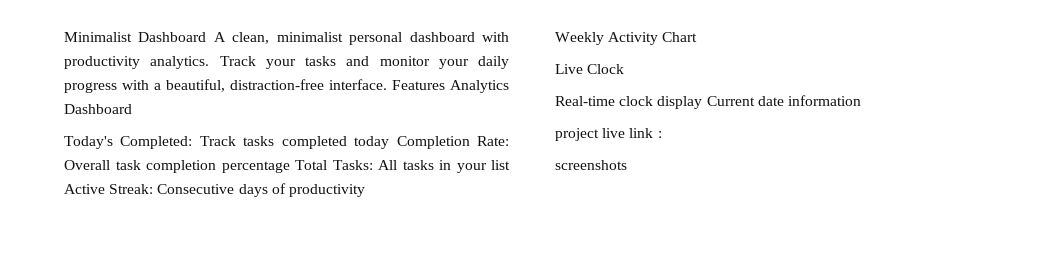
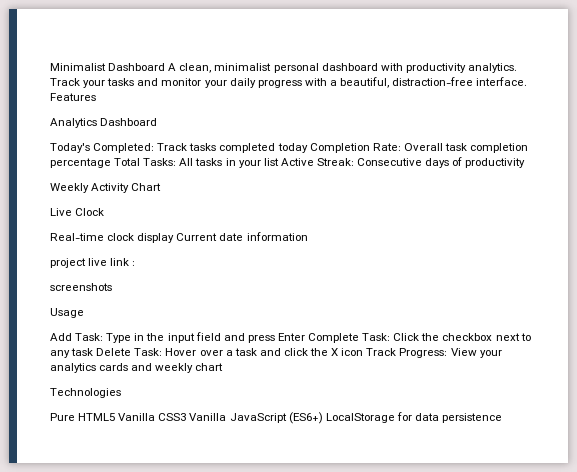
- Features Analytics Dashboard
+ Features
+ Analytics Dashboard
+ Usage
+ Add Task: Type in the input field and press Enter Complete Task: Click the checkbox next to any task Delete Task: Hover over a task and click the X icon Track Progress: View your analytics cards and weekly chart
+ Technologies
+ Pure HTML5 Vanilla CSS3 Vanilla JavaScript (ES6+) LocalStorage for data persistence

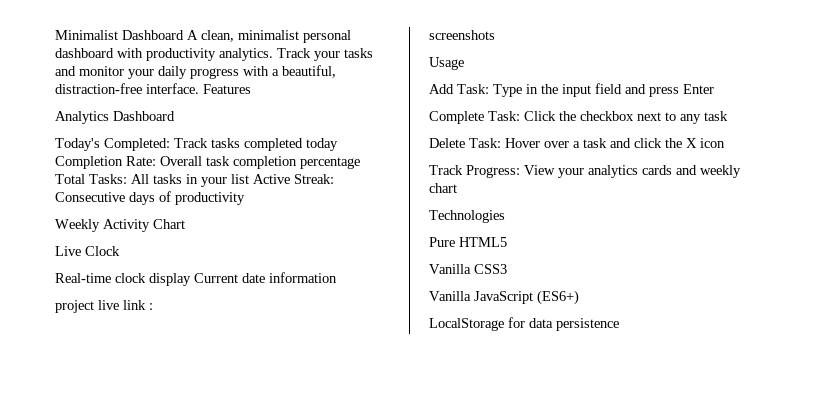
- Add Task: Type in the input field and press Enter Complete Task: Click the checkbox next to any task Delete Task: Hover over a task and click the X icon Track Progress: View your analytics cards and weekly chart
+ Add Task: Type in the input field and press Enter
+ Complete Task: Click the checkbox next to any task
+ Delete Task: Hover over a task and click the X icon
+ Track Progress: View your analytics cards and weekly chart
- Pure HTML5 Vanilla CSS3 Vanilla JavaScript (ES6+) LocalStorage for data persistence
+ Pure HTML5
+ Vanilla CSS3
+ Vanilla JavaScript (ES6+)
+ LocalStorage for data persistence

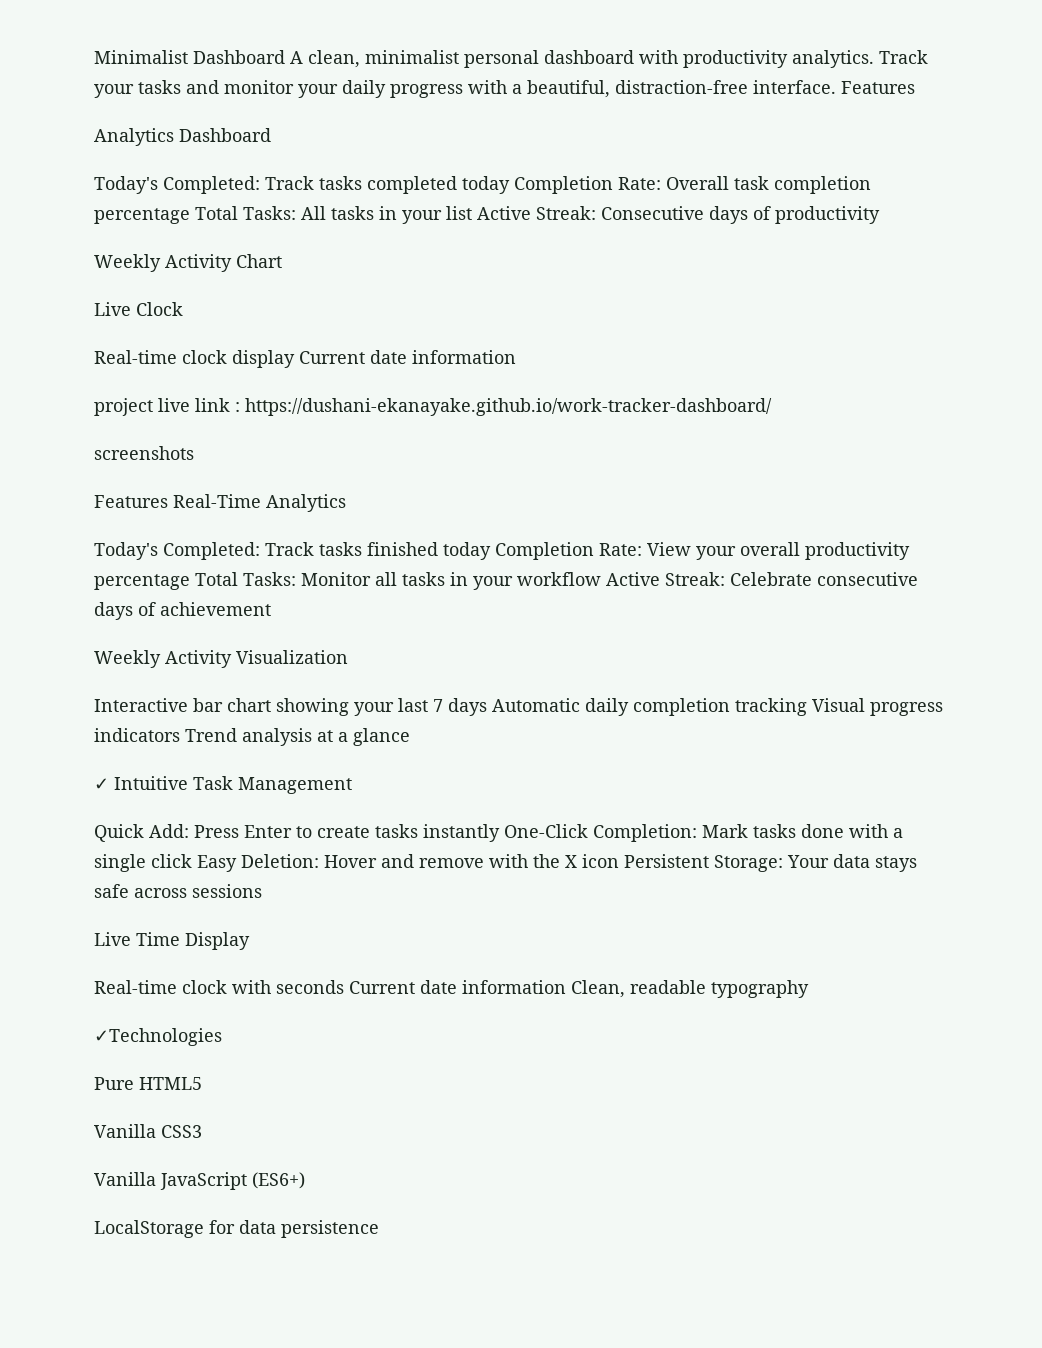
- project live link :
+ project live link : https://dushani-ekanayake.github.io/work-tracker-dashboard/
- Usage
- Add Task: Type in the input field and press Enter
- Complete Task: Click the checkbox next to any task
- Delete Task: Hover over a task and click the X icon
- Track Progress: View your analytics cards and weekly chart
- Technologies
+ Features Real-Time Analytics
+ Today's Completed: Track tasks finished today Completion Rate: View your overall productivity percentage Total Tasks: Monitor all tasks in your workflow Active Streak: Celebrate consecutive days of achievement
+ Weekly Activity Visualization
+ Interactive bar chart showing your last 7 days Automatic daily completion tracking Visual progress indicators Trend analysis at a glance
+ ✓ Intuitive Task Management
+ Quick Add: Press Enter to create tasks instantly One-Click Completion: Mark tasks done with a single click Easy Deletion: Hover and remove with the X icon Persistent Storage: Your data stays safe across sessions
+ Live Time Display
+ Real-time clock with seconds Current date information Clean, readable typography
+ ✓Technologies

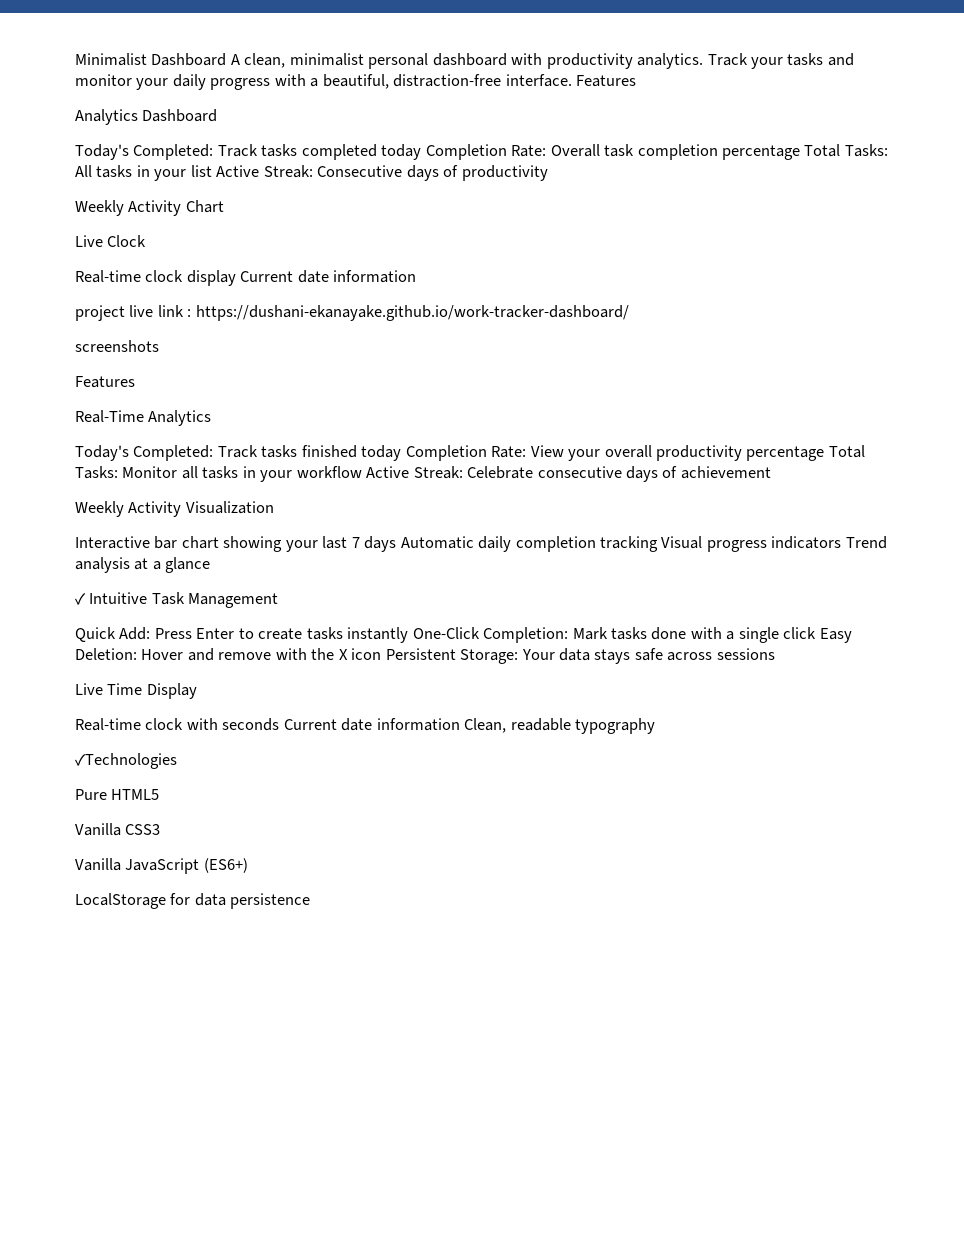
  screenshots
- Features Real-Time Analytics
+ Features
+ Real-Time Analytics

